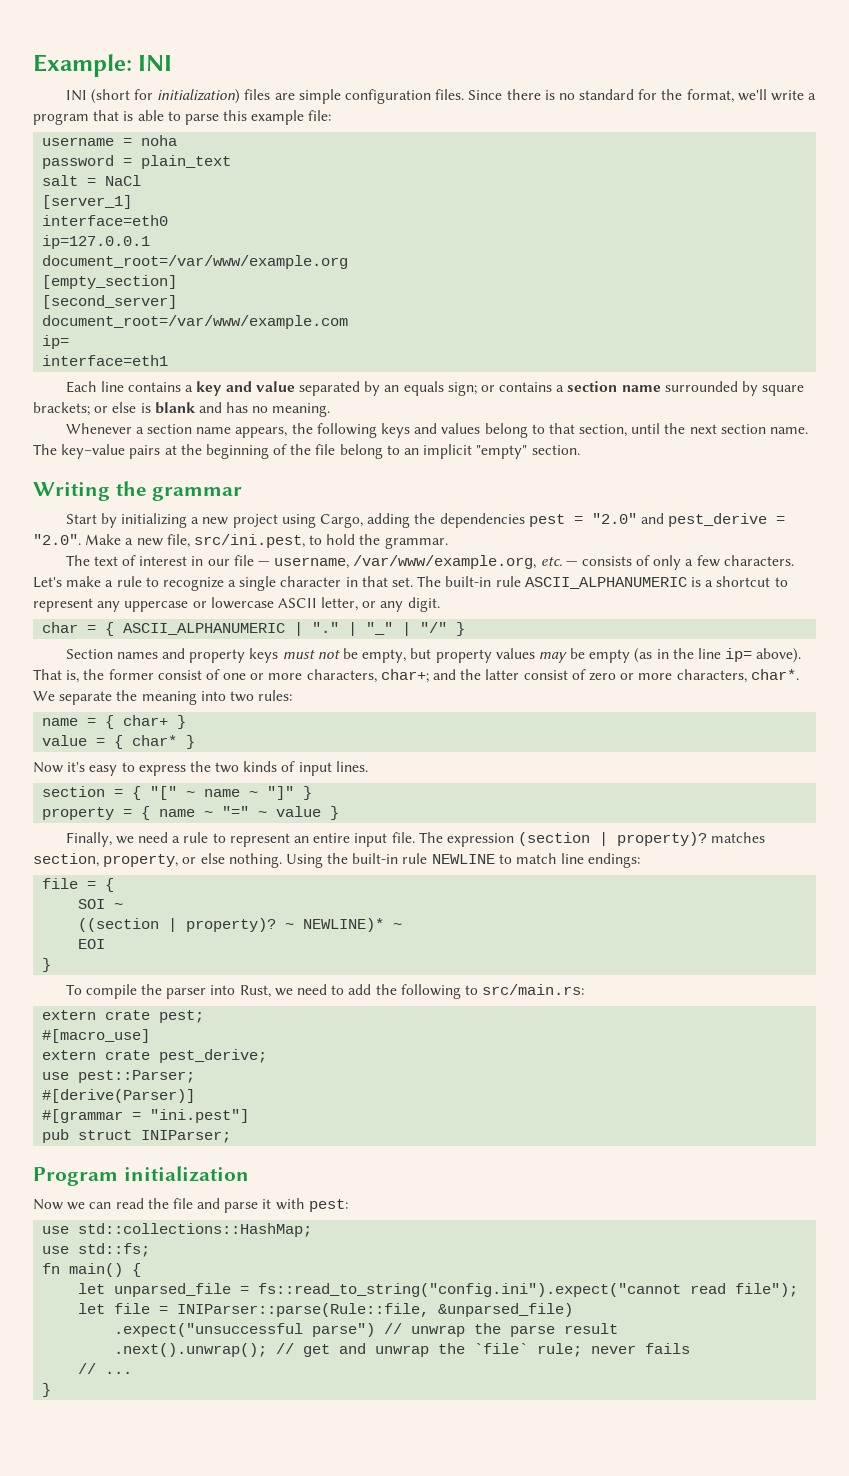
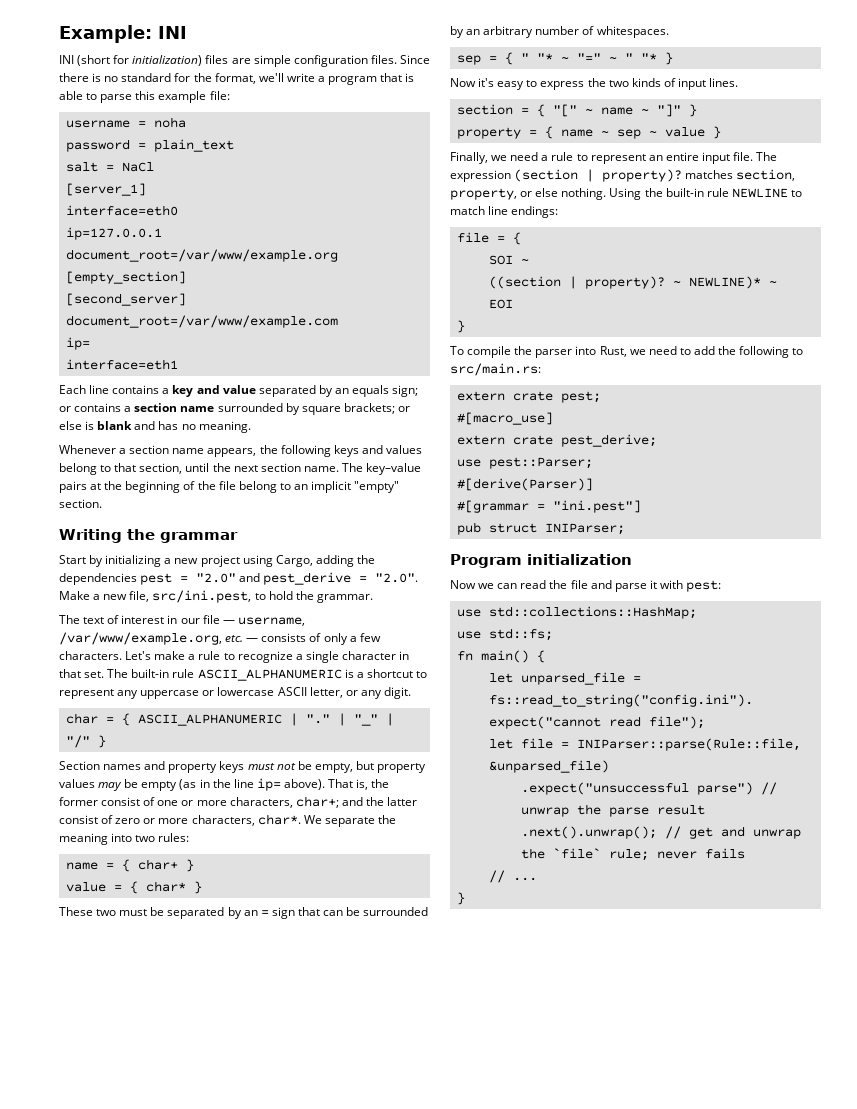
+ These two must be separated by an = sign that can be surrounded by an arbitrary number of whitespaces.
+ sep = { " "* ~ "=" ~ " "* }
- property = { name ~ "=" ~ value }
+ property = { name ~ sep ~ value }

